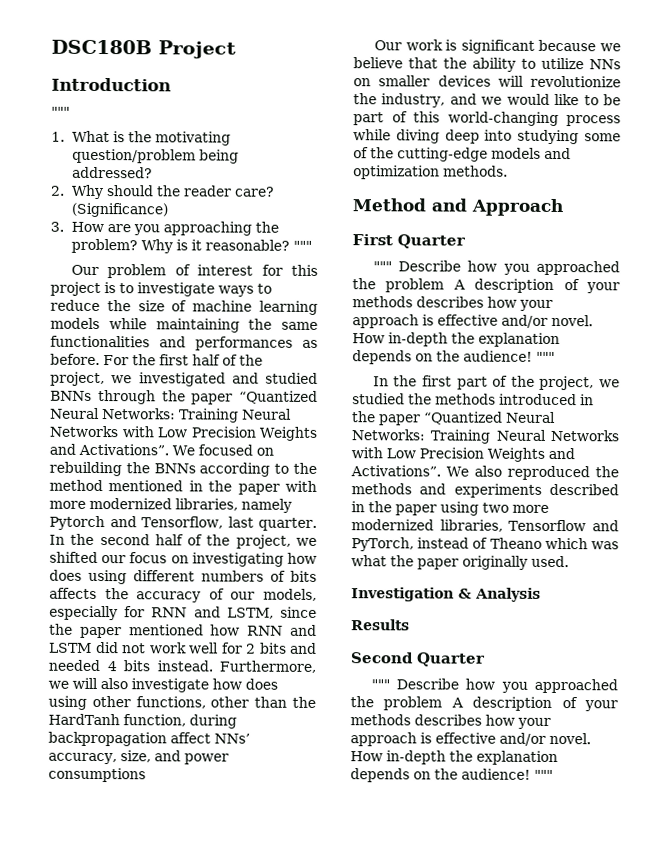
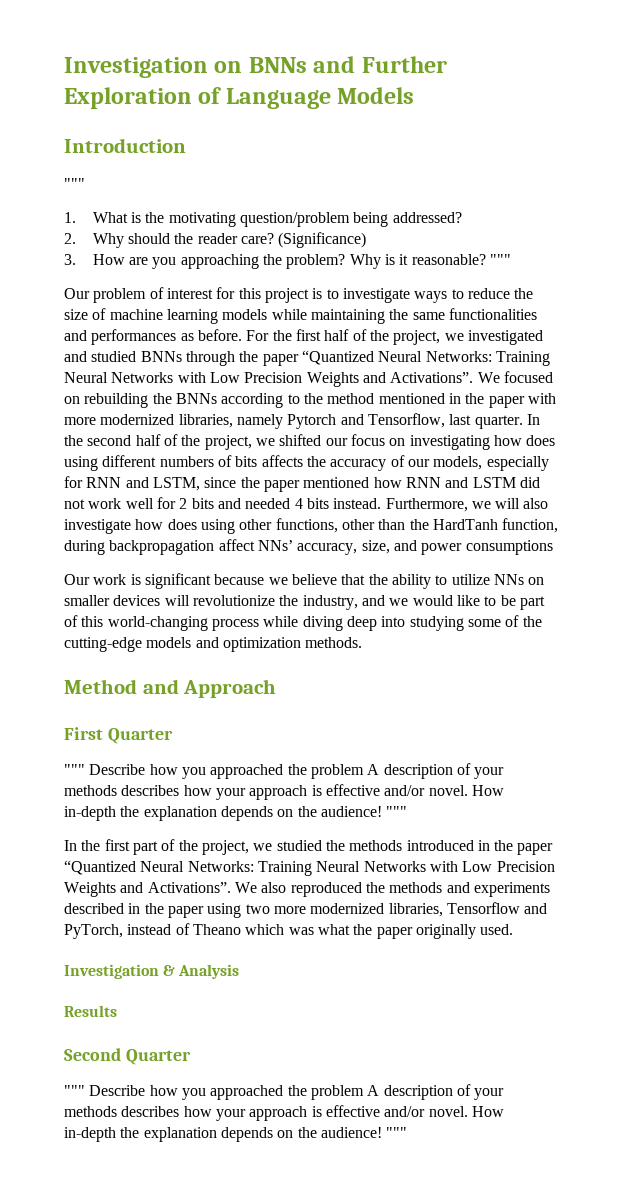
- DSC180B Project
+ Investigation on BNNs and Further Exploration of Language Models

